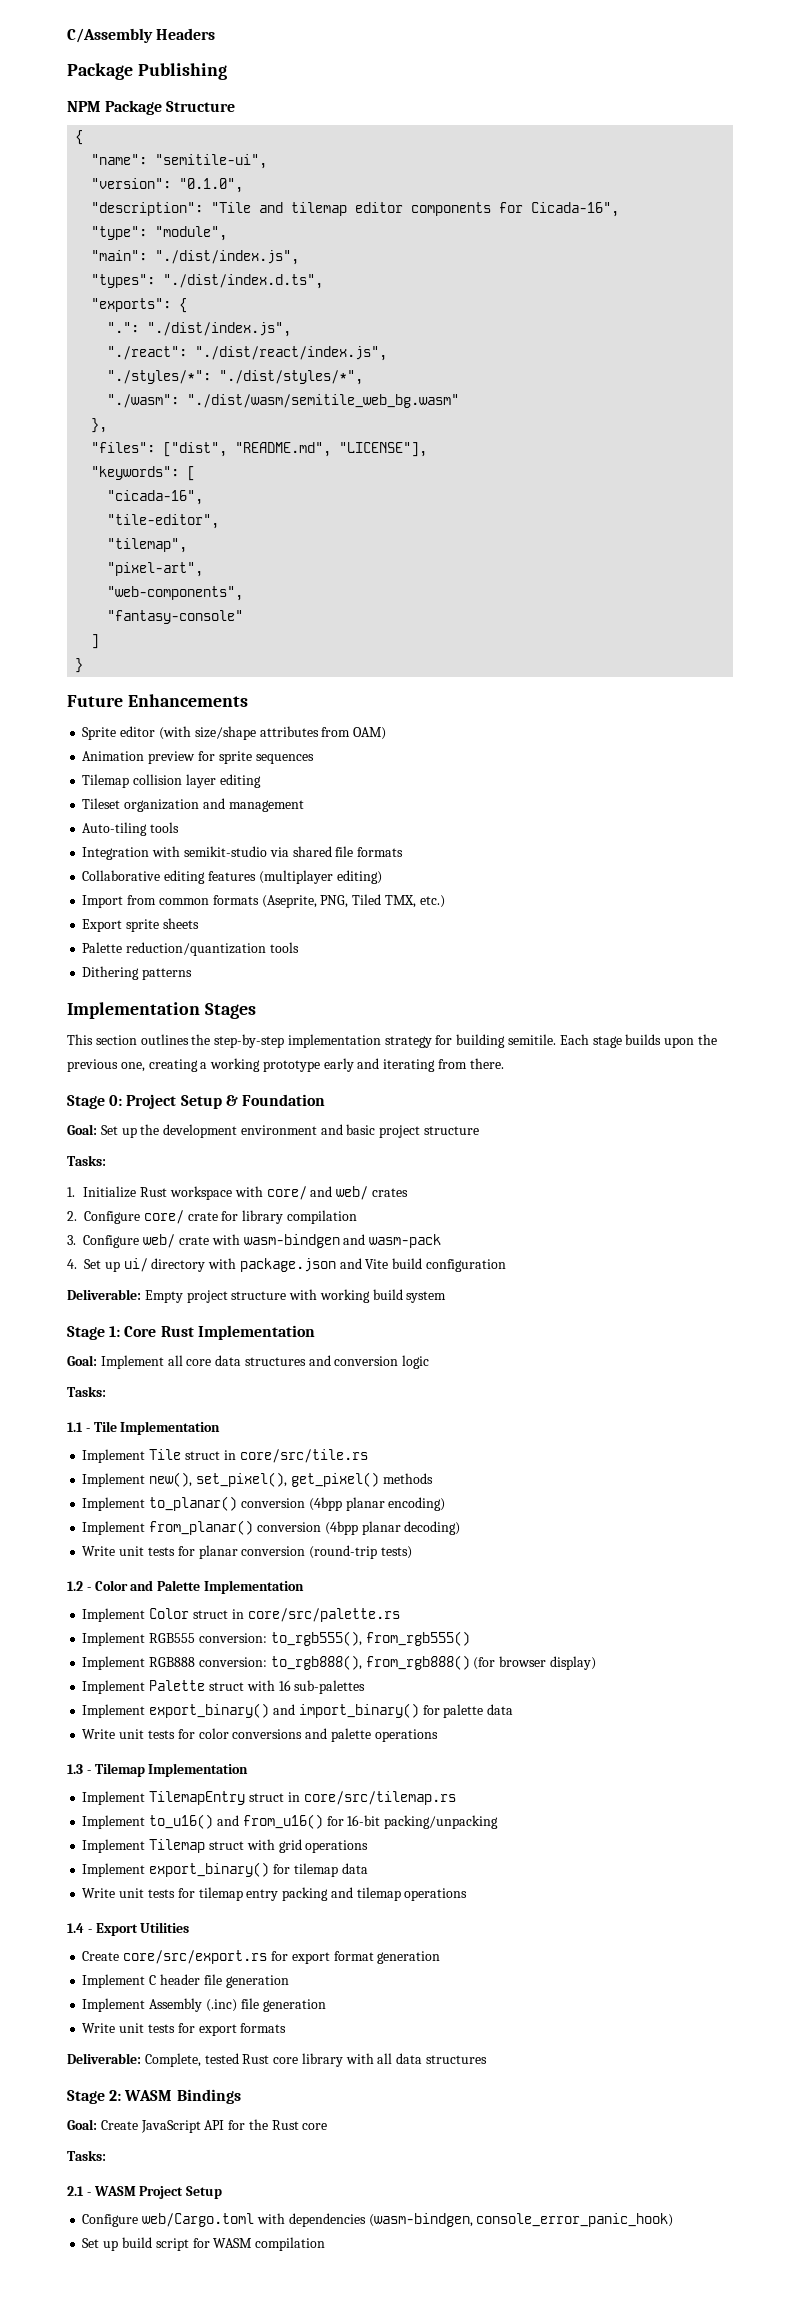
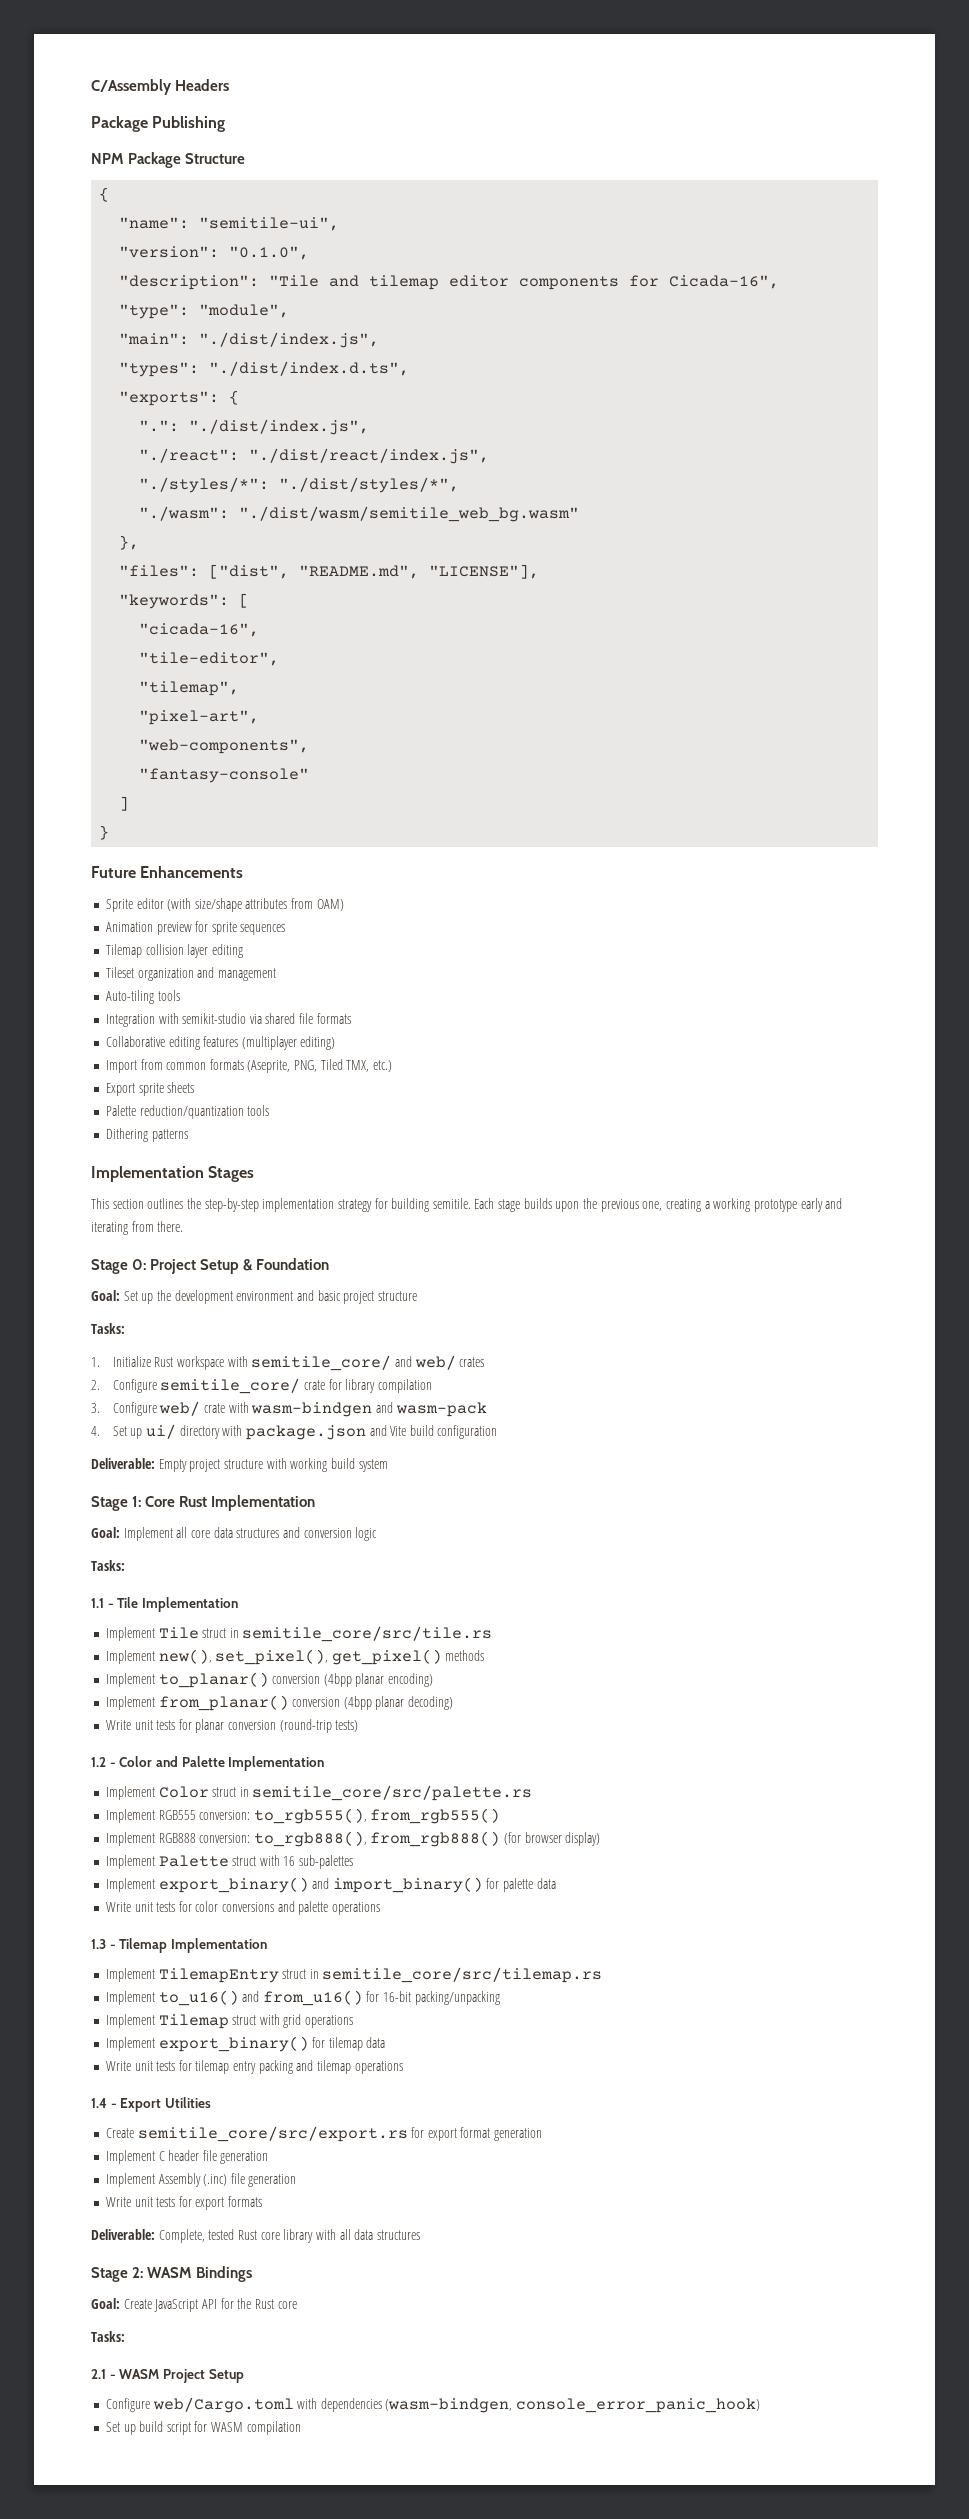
- 1. Initialize Rust workspace with core/ and web/ crates
+ 1. Initialize Rust workspace with semitile_core/ and web/ crates
- 2. Configure core/ crate for library compilation
+ 2. Configure semitile_core/ crate for library compilation
- Implement Tile struct in core/src/tile.rs
+ Implement Tile struct in semitile_core/src/tile.rs
- Implement Color struct in core/src/palette.rs
+ Implement Color struct in semitile_core/src/palette.rs
- Implement TilemapEntry struct in core/src/tilemap.rs
+ Implement TilemapEntry struct in semitile_core/src/tilemap.rs
- Create core/src/export.rs for export format generation
+ Create semitile_core/src/export.rs for export format generation

